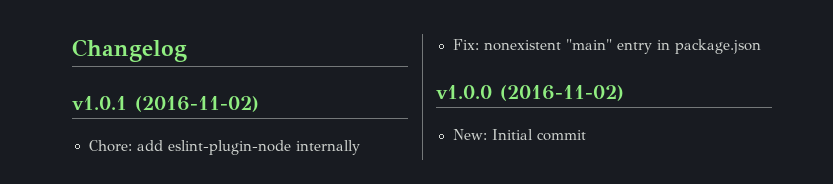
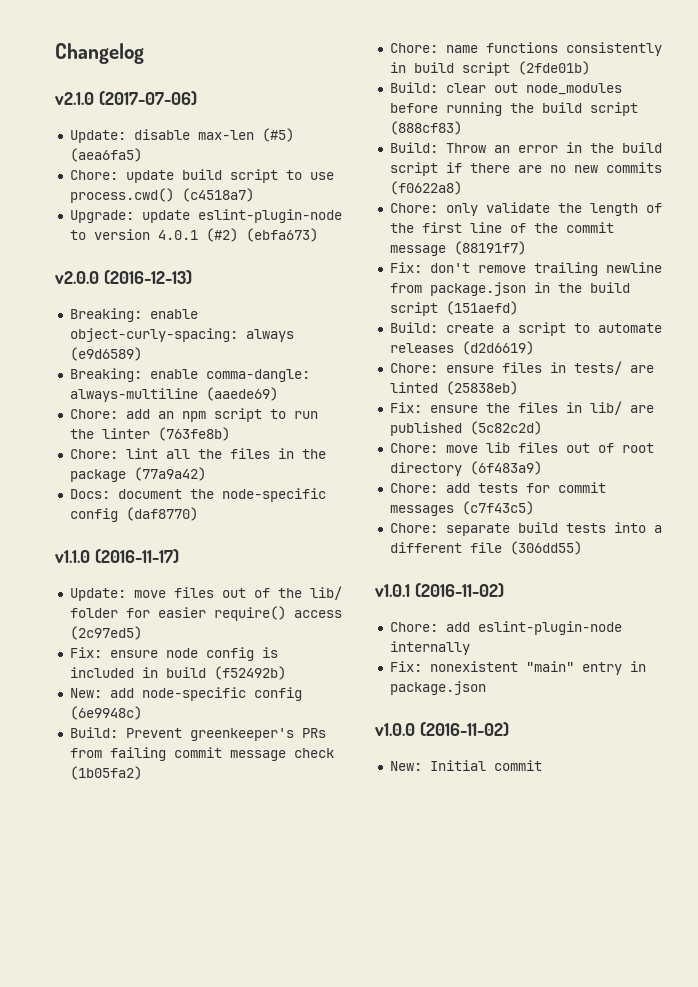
+ v2.1.0 (2017-07-06)
+ Update: disable max-len (#5) (aea6fa5)
+ Chore: update build script to use process.cwd() (c4518a7)
+ Upgrade: update eslint-plugin-node to version 4.0.1 (#2) (ebfa673)
+ v2.0.0 (2016-12-13)
+ Breaking: enable object-curly-spacing: always (e9d6589)
+ Breaking: enable comma-dangle: always-multiline (aaede69)
+ Chore: add an npm script to run the linter (763fe8b)
+ Chore: lint all the files in the package (77a9a42)
+ Docs: document the node-specific config (daf8770)
+ v1.1.0 (2016-11-17)
+ Update: move files out of the lib/ folder for easier require() access (2c97ed5)
+ Fix: ensure node config is included in build (f52492b)
+ New: add node-specific config (6e9948c)
+ Build: Prevent greenkeeper's PRs from failing commit message check (1b05fa2)
+ Chore: name functions consistently in build script (2fde01b)
+ Build: clear out node_modules before running the build script (888cf83)
+ Build: Throw an error in the build script if there are no new commits (f0622a8)
+ Chore: only validate the length of the first line of the commit message (88191f7)
+ Fix: don't remove trailing newline from package.json in the build script (151aefd)
+ Build: create a script to automate releases (d2d6619)
+ Chore: ensure files in tests/ are linted (25838eb)
+ Fix: ensure the files in lib/ are published (5c82c2d)
+ Chore: move lib files out of root directory (6f483a9)
+ Chore: add tests for commit messages (c7f43c5)
+ Chore: separate build tests into a different file (306dd55)

